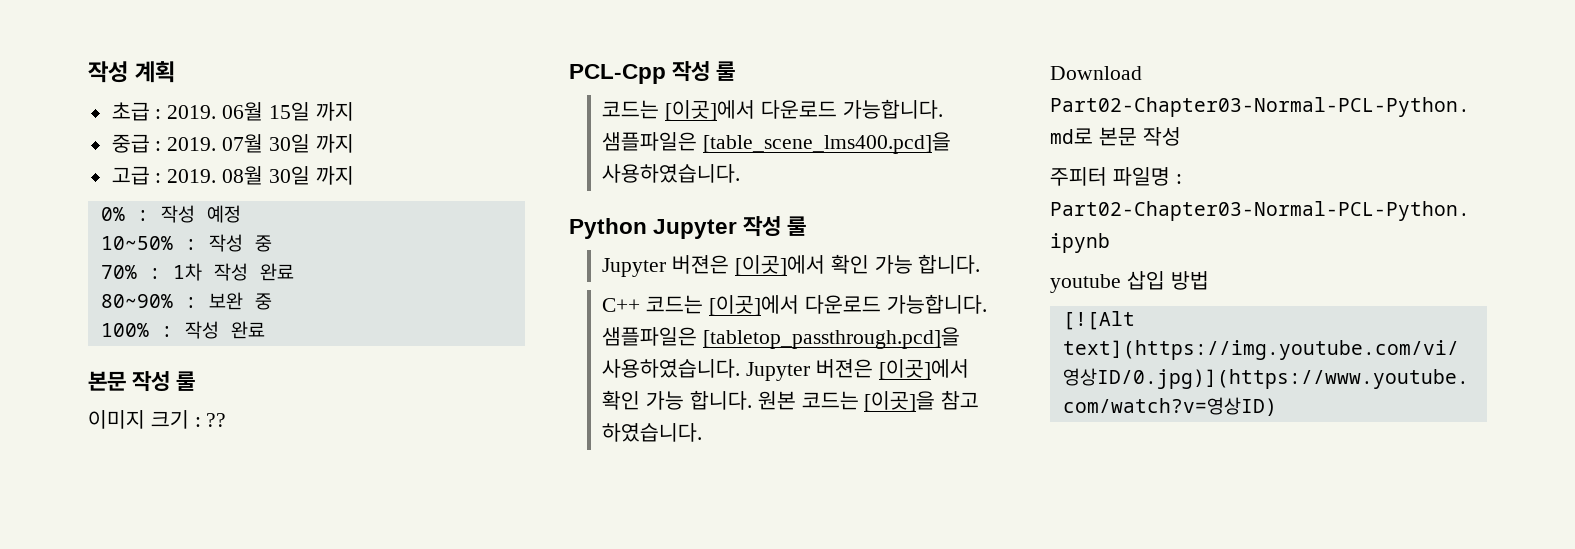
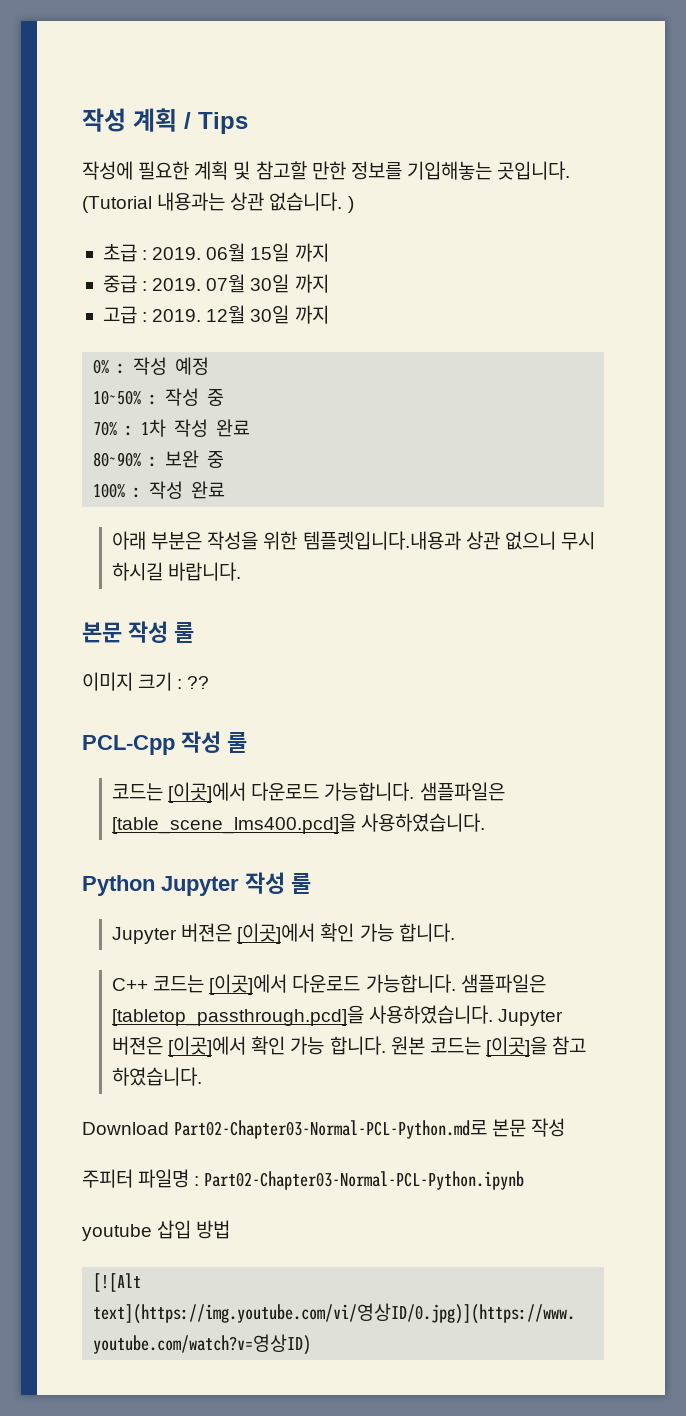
- 작성 계획
+ 작성 계획 / Tips
+ 작성에 필요한 계획 및 참고할 만한 정보를 기입해놓는 곳입니다. (Tutorial 내용과는 상관 없습니다. )
- 08월 30일 까지
+ 12월 30일 까지
+ 아래 부분은 작성을 위한 템플렛입니다.내용과 상관 없으니 무시 하시길 바랍니다.

